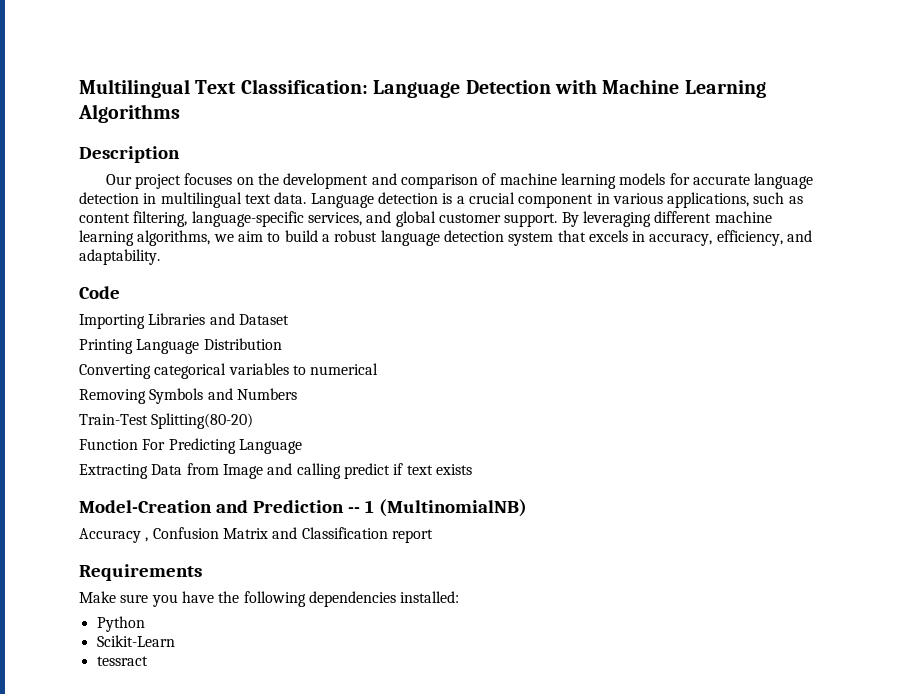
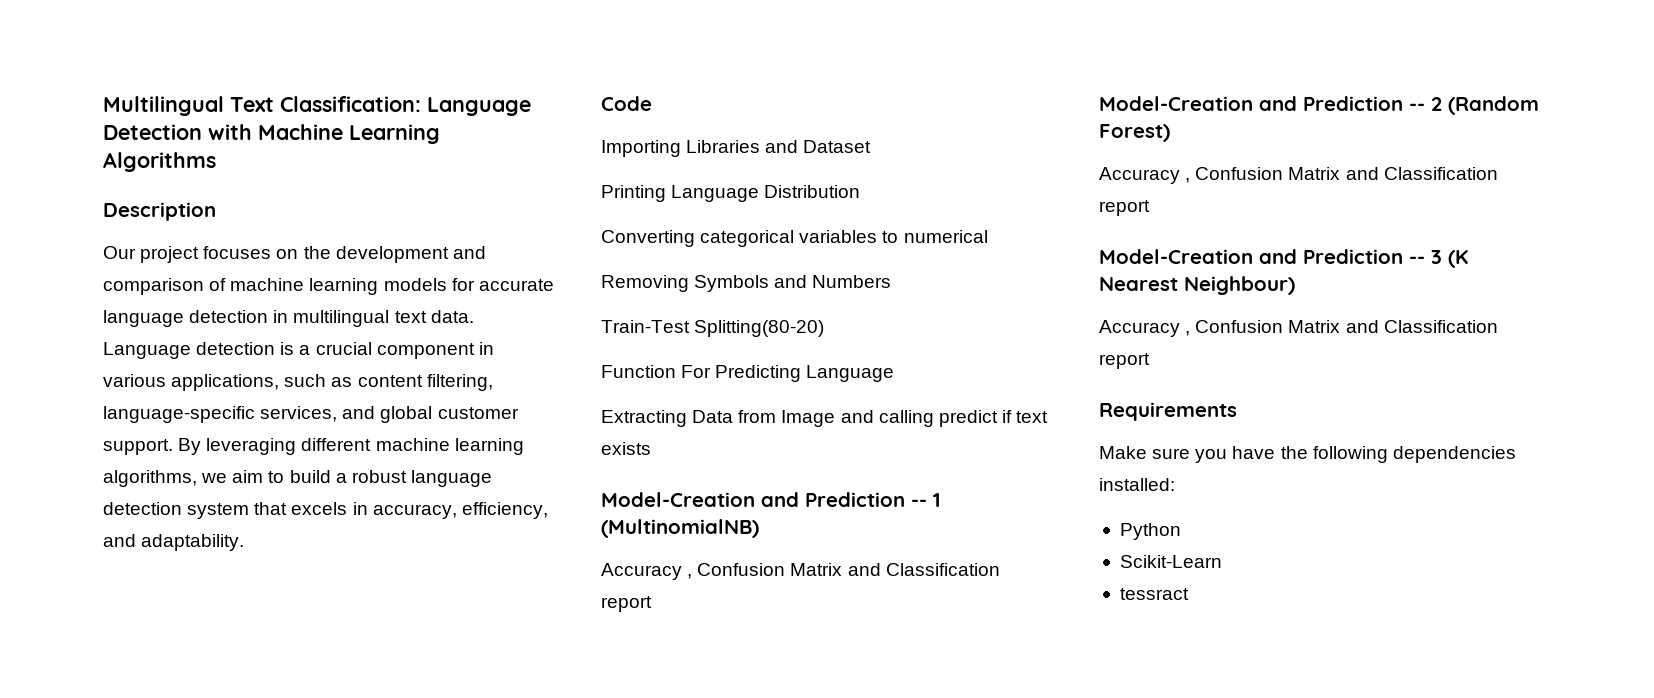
+ Model-Creation and Prediction -- 2 (Random Forest)
+ Accuracy , Confusion Matrix and Classification report
+ Model-Creation and Prediction -- 3 (K Nearest Neighbour)
+ Accuracy , Confusion Matrix and Classification report

